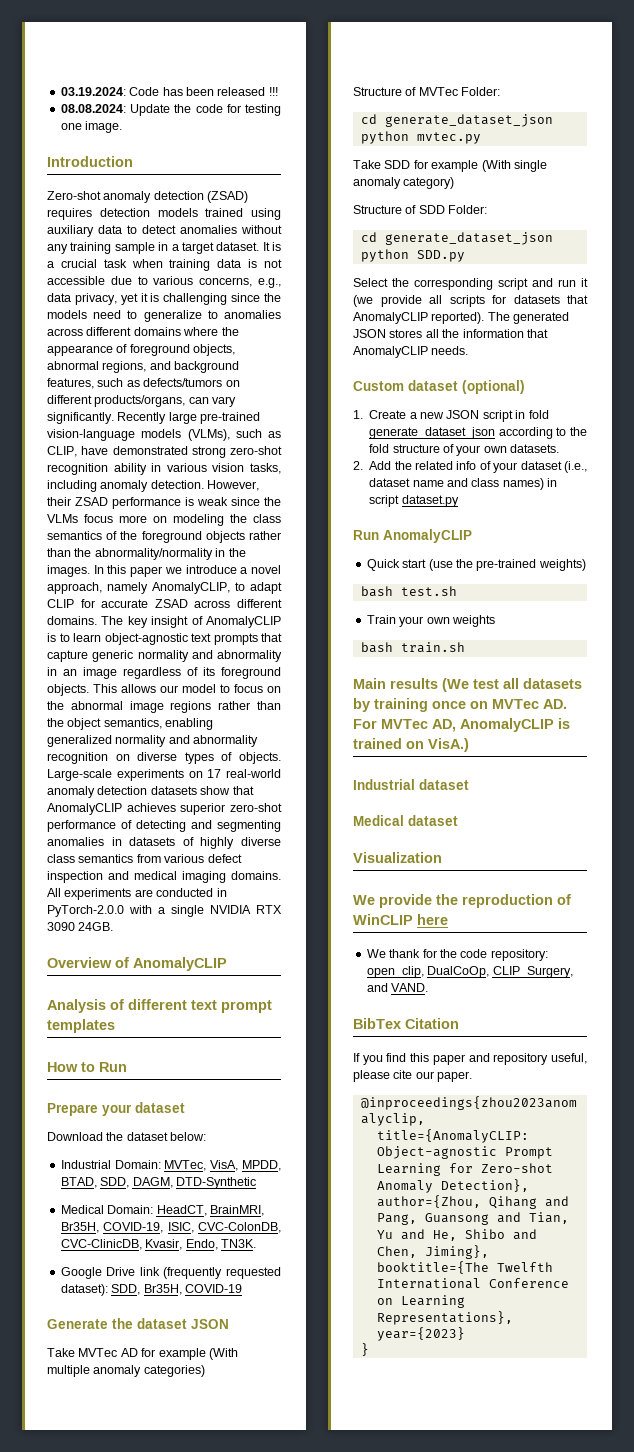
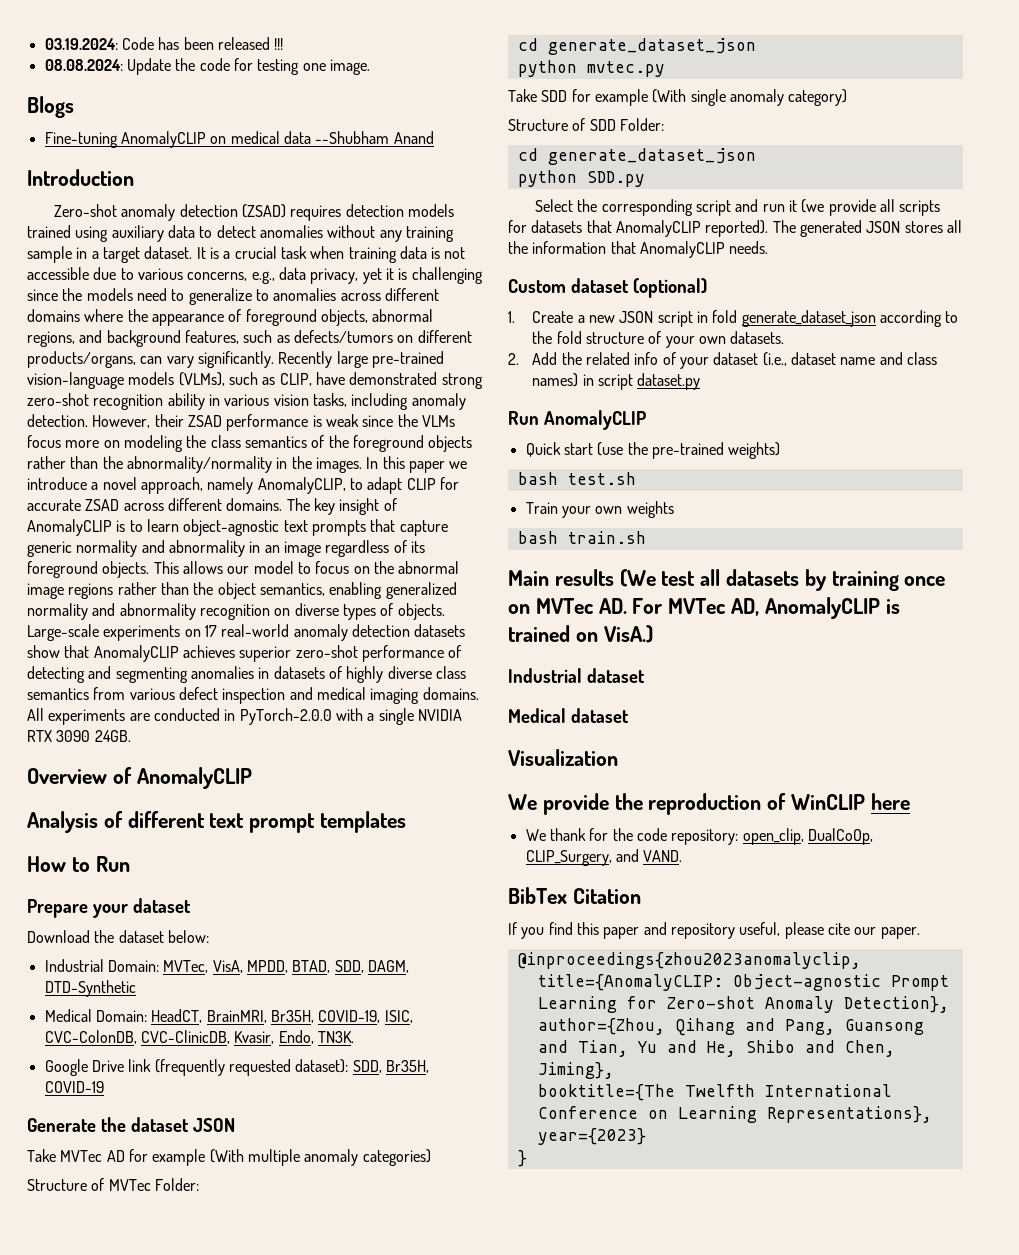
+ Blogs
+ Fine-tuning AnomalyCLIP on medical data --Shubham Anand

